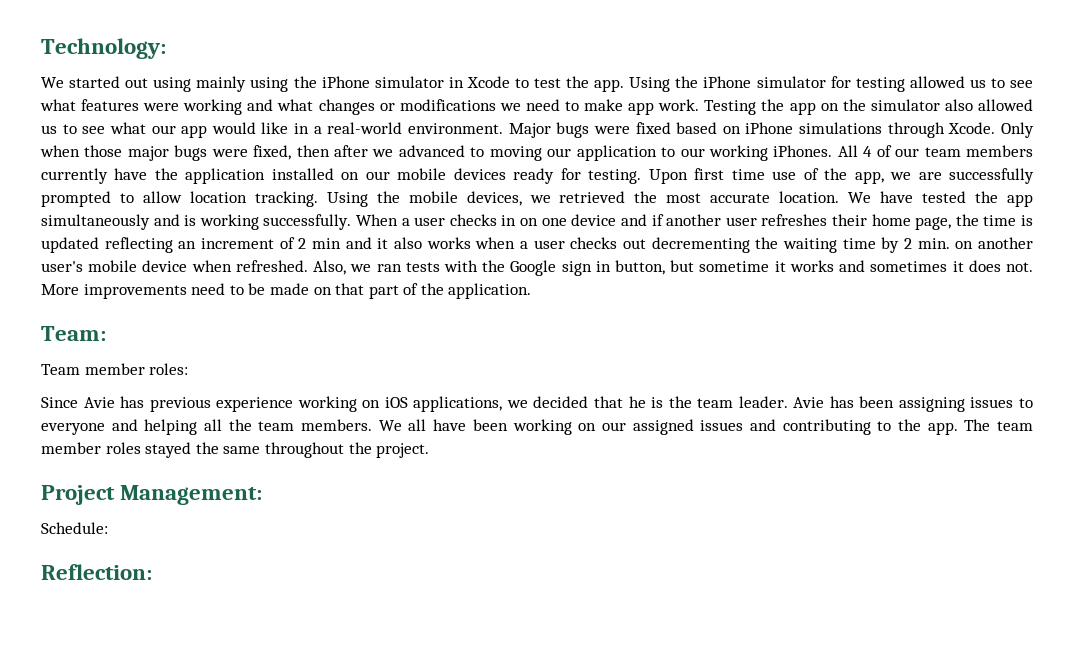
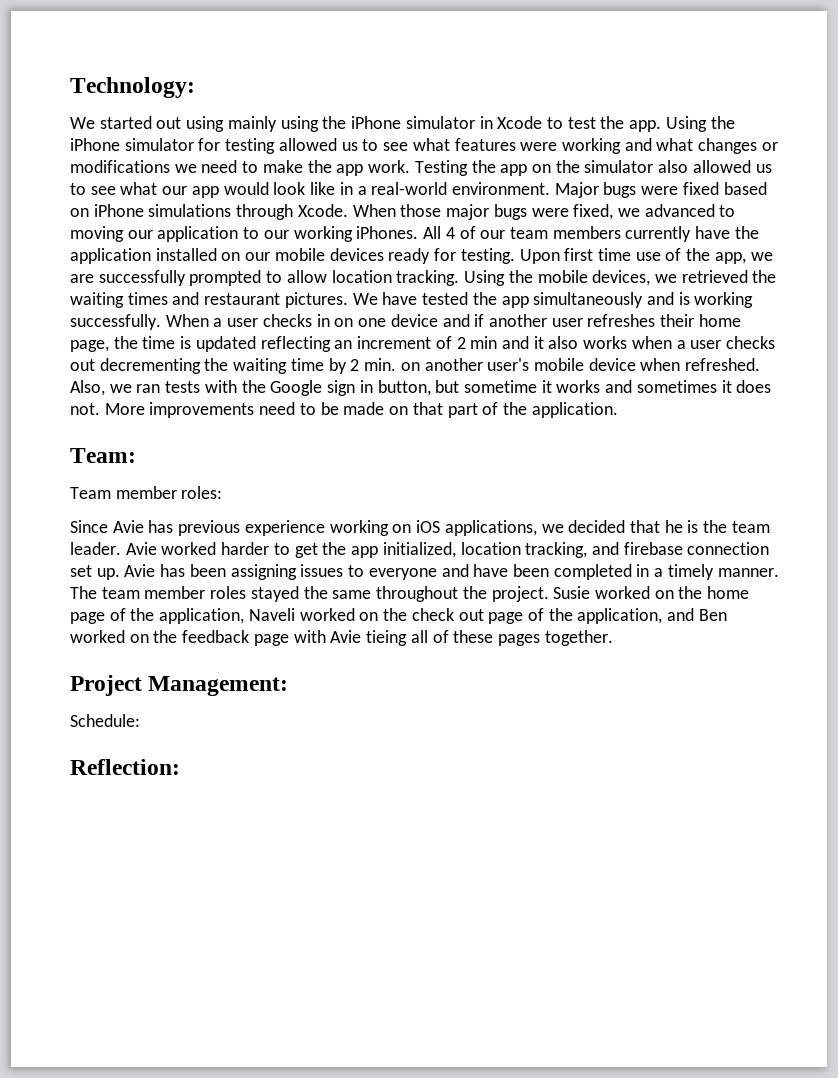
- Using the iPhone simulator for testing allowed us to see what features were working and what changes or modifications we need to make app work.
+ Using the iPhone simulator for testing allowed us to see what features were working and what changes or modifications we need to make the app work.
- Testing the app on the simulator also allowed us to see what our app would like in a real-world environment.
+ Testing the app on the simulator also allowed us to see what our app would look like in a real-world environment.
- Only when those major bugs were fixed, then after we advanced to moving our application to our working iPhones.
+ When those major bugs were fixed, we advanced to moving our application to our working iPhones.
- Using the mobile devices, we retrieved the most accurate location.
+ Using the mobile devices, we retrieved the waiting times and restaurant pictures.
- Avie has been assigning issues to everyone and helping all the team members. We all have been working on our assigned issues and contributing to the app.
+ Avie worked harder to get the app initialized, location tracking, and firebase connection set up. Avie has been assigning issues to everyone and have been completed in a timely manner.
+ Susie worked on the home page of the application, Naveli worked on the check out page of the application, and Ben worked on the feedback page with Avie tieing all of these pages together.

